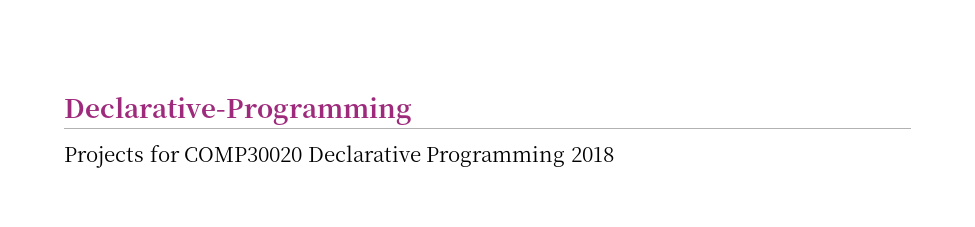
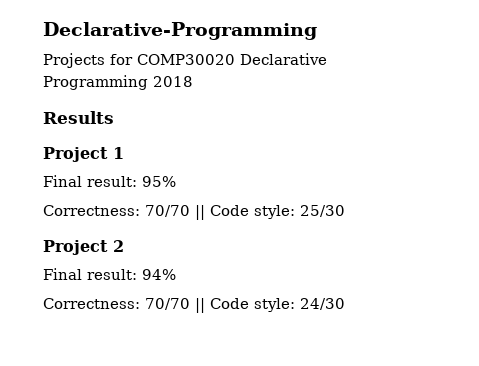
+ Results
+ Project 1
+ Final result: 95%
+ Correctness: 70/70 || Code style: 25/30
+ Project 2
+ Final result: 94%
+ Correctness: 70/70 || Code style: 24/30

